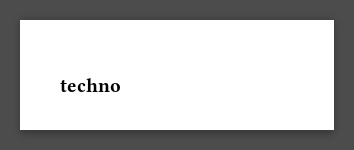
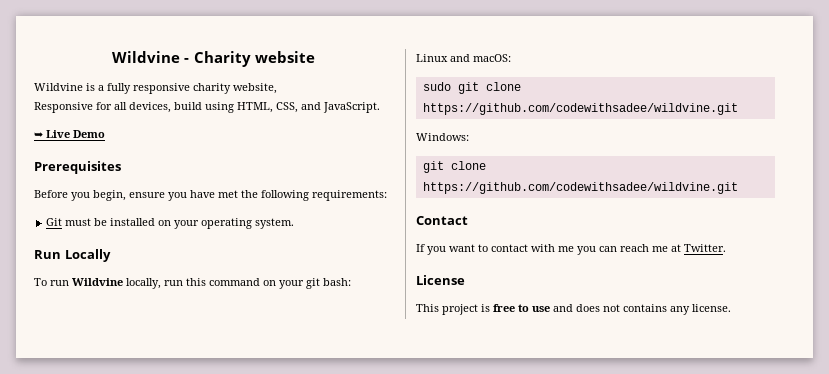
- techno
+ Wildvine - Charity website
+ Wildvine is a fully responsive charity website,
+ Responsive for all devices, build using HTML, CSS, and JavaScript.
+ ➥ Live Demo
+ Prerequisites
+ Before you begin, ensure you have met the following requirements:
+ Git must be installed on your operating system.
+ Run Locally
+ To run Wildvine locally, run this command on your git bash:
+ Linux and macOS:
+ sudo git clone https://github.com/codewithsadee/wildvine.git
+ Windows:
+ git clone https://github.com/codewithsadee/wildvine.git
+ Contact
+ If you want to contact with me you can reach me at Twitter.
+ License
+ This project is free to use and does not contains any license.

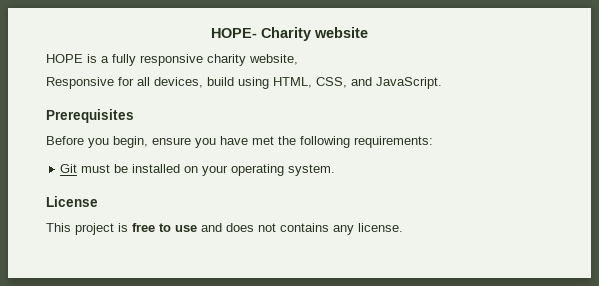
- Wildvine - Charity website
+ HOPE- Charity website
- Wildvine is a fully responsive charity website,
+ HOPE is a fully responsive charity website,
- ➥ Live Demo
- Run Locally
- To run Wildvine locally, run this command on your git bash:
- Linux and macOS:
- sudo git clone https://github.com/codewithsadee/wildvine.git
- Windows:
- git clone https://github.com/codewithsadee/wildvine.git
- Contact
- If you want to contact with me you can reach me at Twitter.

